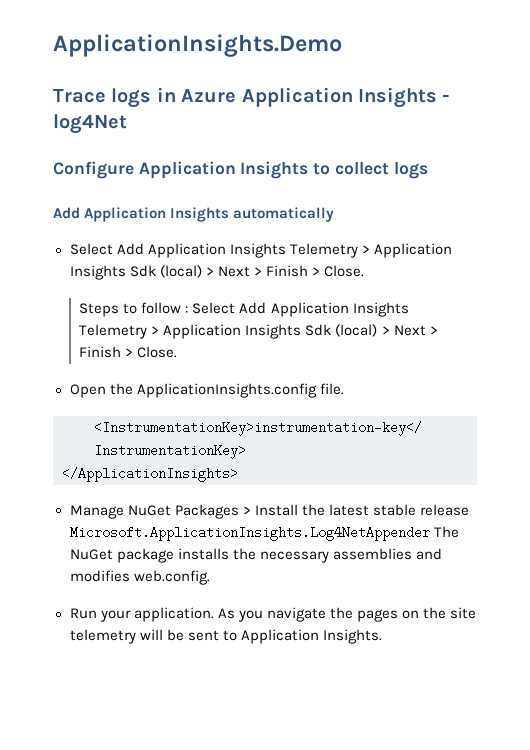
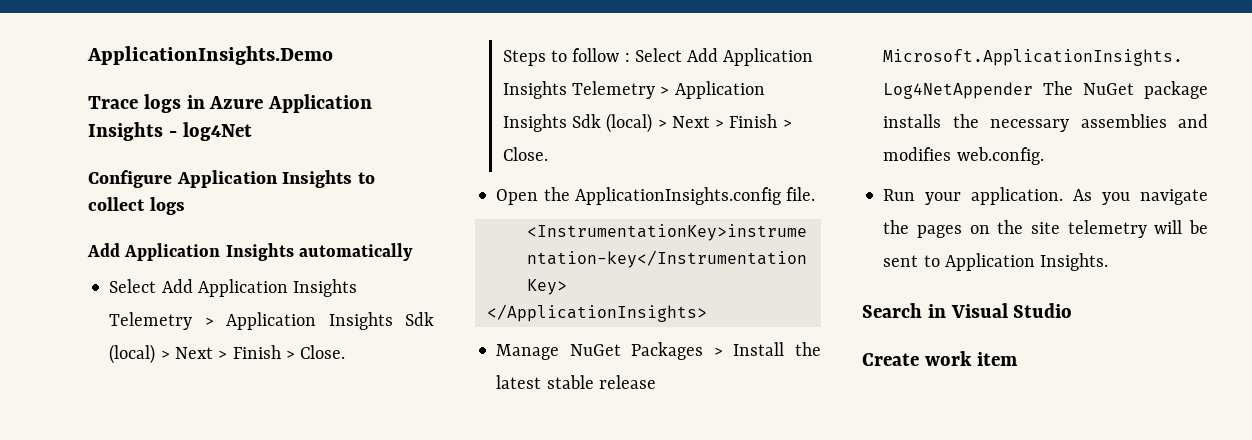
+ Search in Visual Studio
+ Create work item

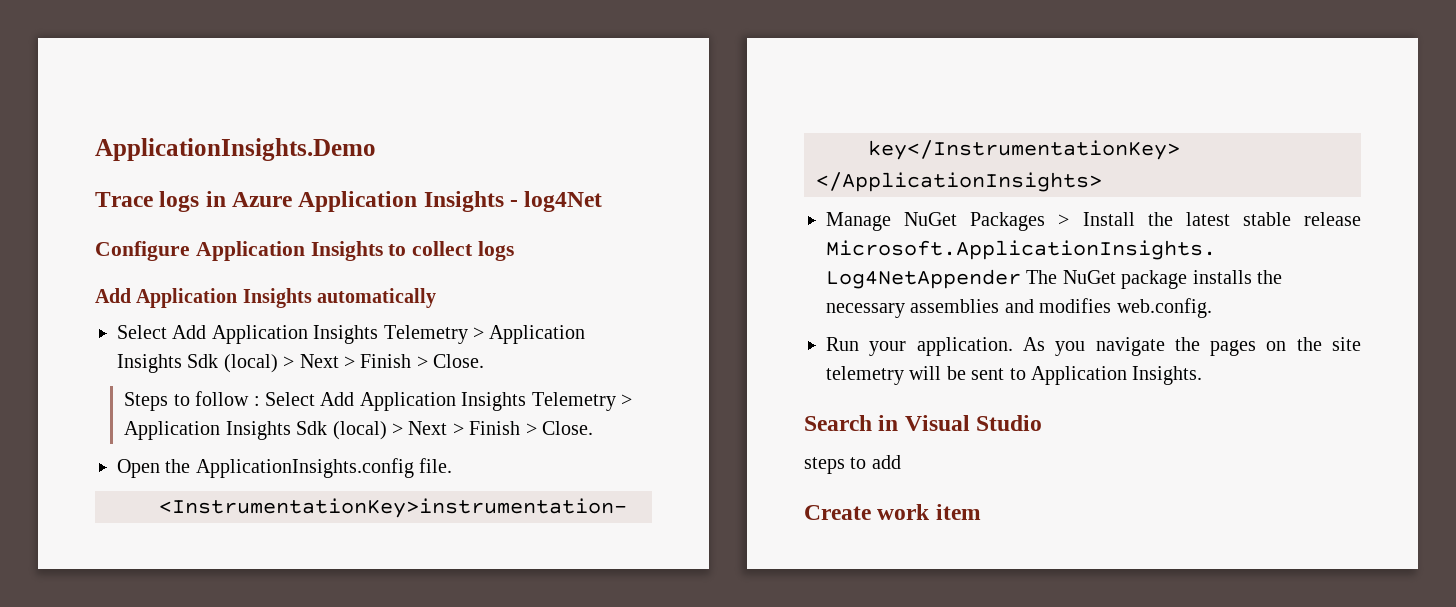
+ steps to add

